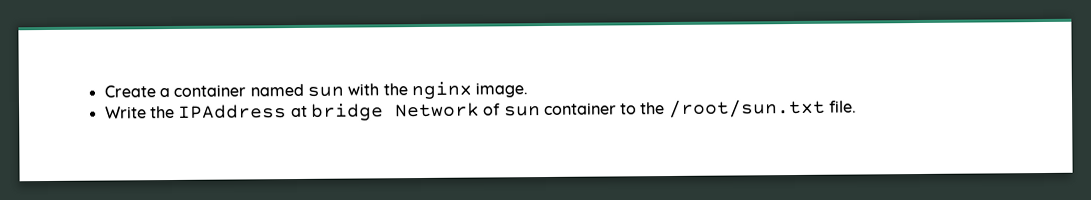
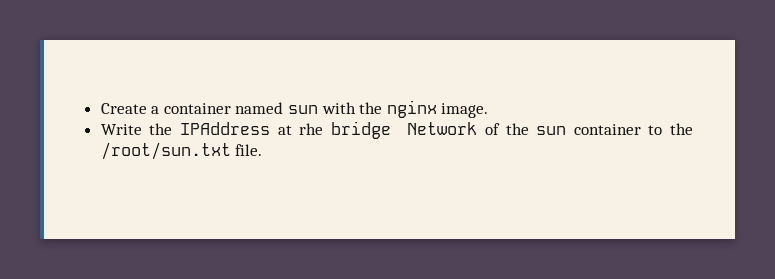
- Write the IPAddress at bridge Network of sun container to the /root/sun.txt file.
+ Write the IPAddress at rhe bridge Network of the sun container to the /root/sun.txt file.

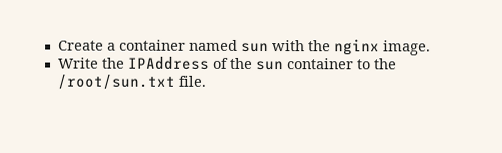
- Write the IPAddress at rhe bridge Network of the sun container to the /root/sun.txt file.
+ Write the IPAddress of the sun container to the /root/sun.txt file.

